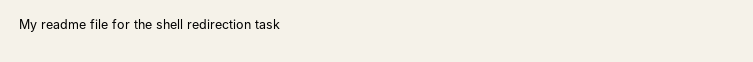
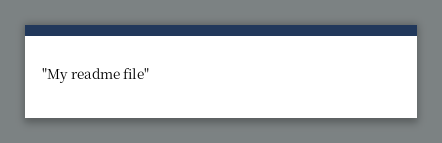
- My readme file for the shell redirection task
+ "My readme file"

